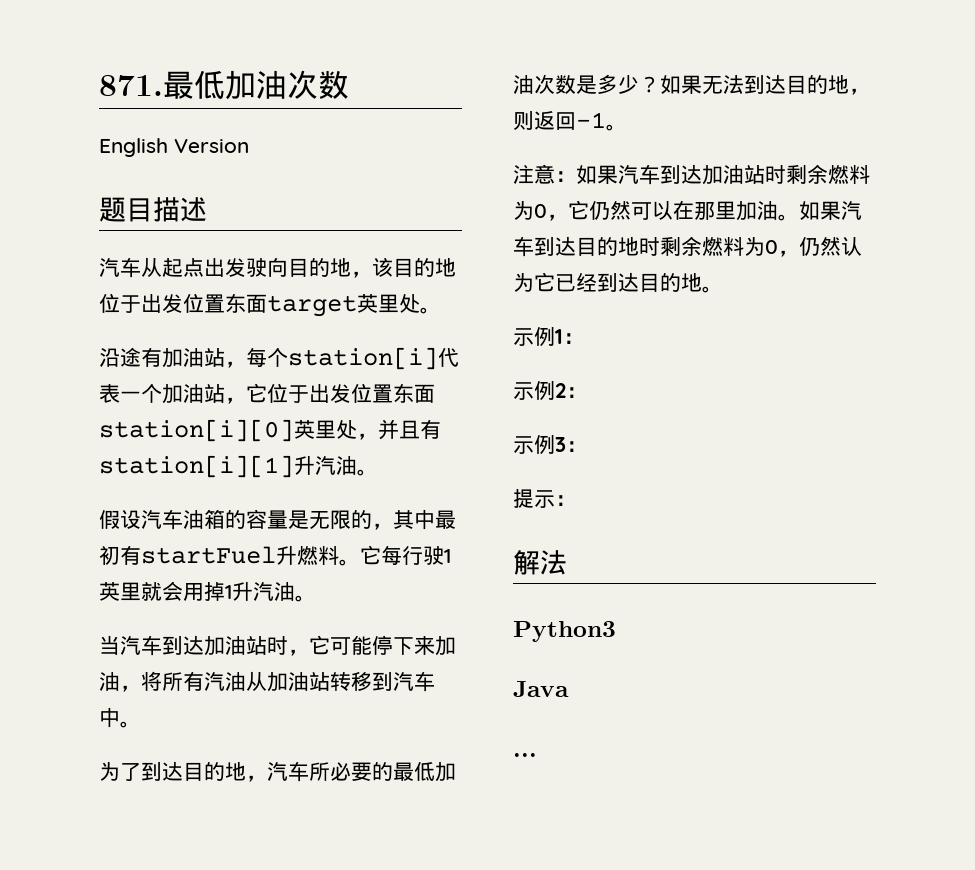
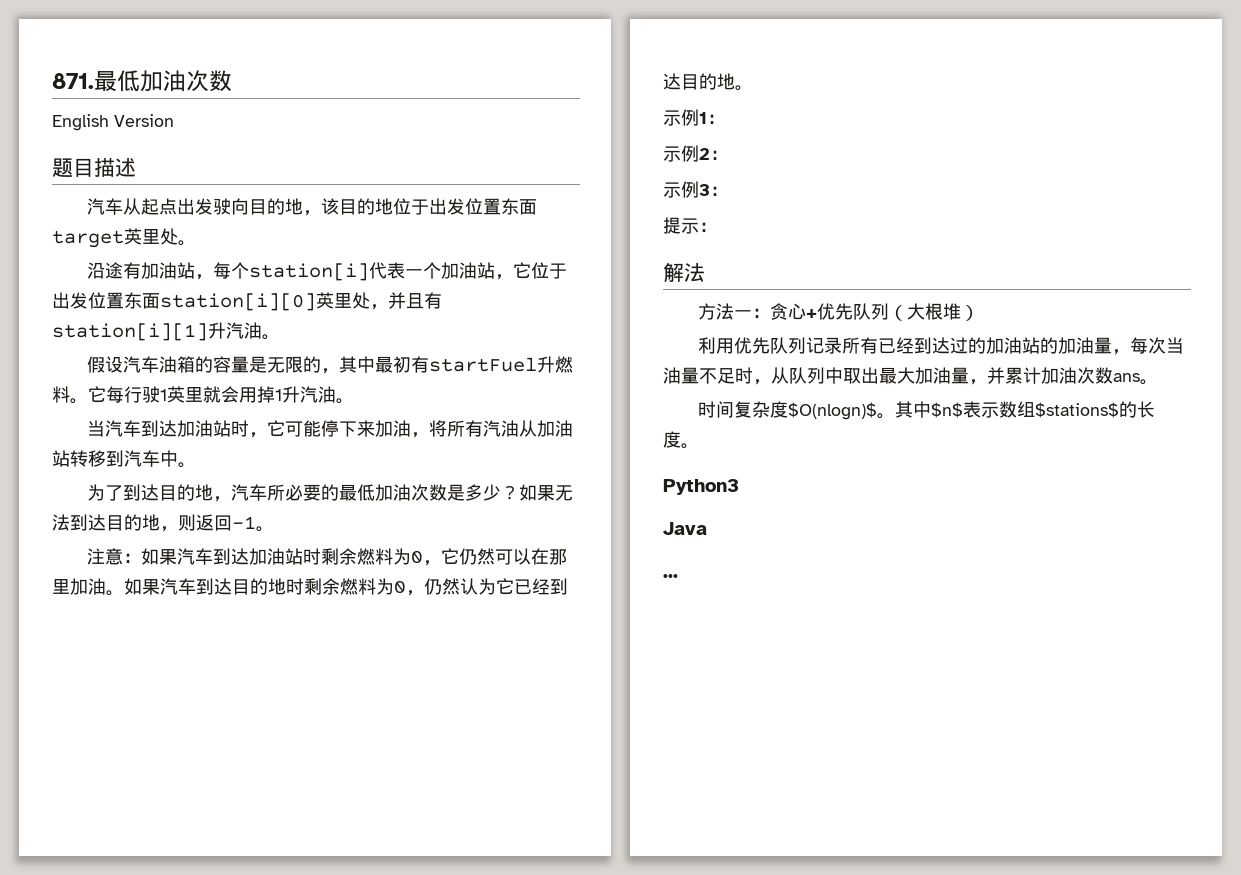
+ 方法一：贪心+优先队列（大根堆）
+ 利用优先队列记录所有已经到达过的加油站的加油量，每次当油量不足时，从队列中取出最大加油量，并累计加油次数ans。
+ 时间复杂度$O(nlogn)$。其中$n$表示数组$stations$的长度。

